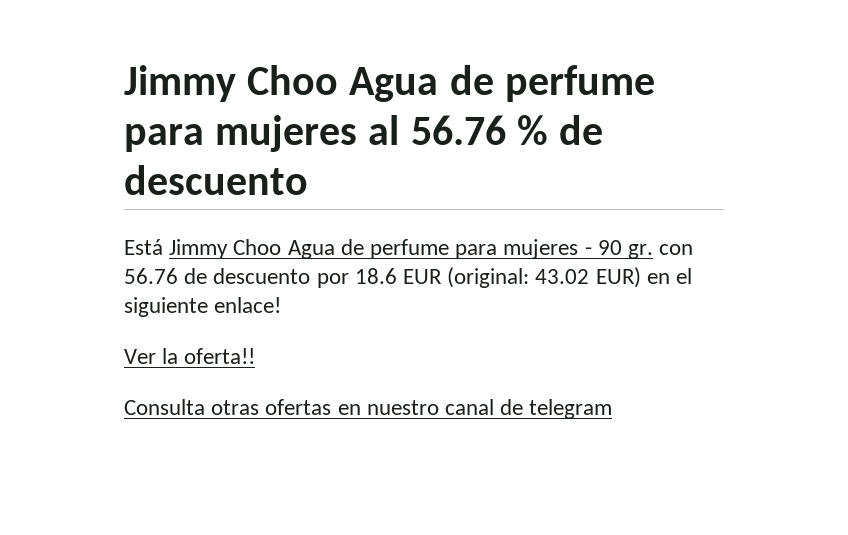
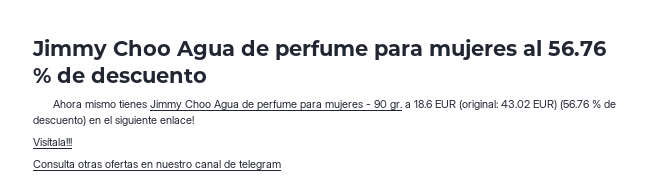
- Está Jimmy Choo Agua de perfume para mujeres - 90 gr. con 56.76 de descuento por 18.6 EUR (original: 43.02 EUR) en el siguiente enlace!
+ Ahora mismo tienes Jimmy Choo Agua de perfume para mujeres - 90 gr. a 18.6 EUR (original: 43.02 EUR) (56.76 % de descuento) en el siguiente enlace!
- Ver la oferta!!
+ Visítala!!!

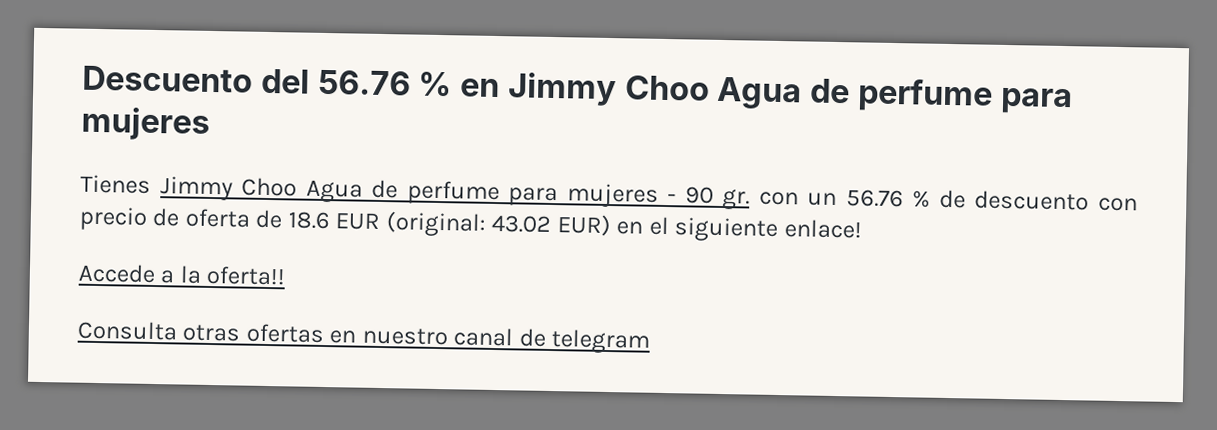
- Jimmy Choo Agua de perfume para mujeres al 56.76 % de descuento
- Ahora mismo tienes Jimmy Choo Agua de perfume para mujeres - 90 gr. a 18.6 EUR (original: 43.02 EUR) (56.76 % de descuento) en el siguiente enlace!
+ Descuento del 56.76 % en Jimmy Choo Agua de perfume para mujeres
+ Tienes Jimmy Choo Agua de perfume para mujeres - 90 gr. con un 56.76 % de descuento con precio de oferta de 18.6 EUR (original: 43.02 EUR) en el siguiente enlace!
- Visítala!!!
+ Accede a la oferta!!

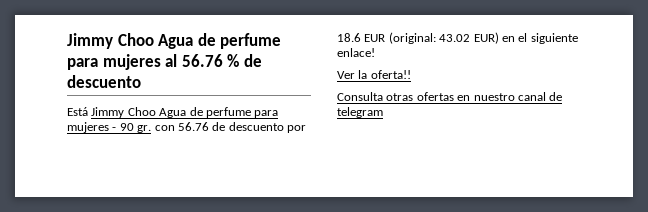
- Descuento del 56.76 % en Jimmy Choo Agua de perfume para mujeres
- Tienes Jimmy Choo Agua de perfume para mujeres - 90 gr. con un 56.76 % de descuento con precio de oferta de 18.6 EUR (original: 43.02 EUR) en el siguiente enlace!
+ Jimmy Choo Agua de perfume para mujeres al 56.76 % de descuento
+ Está Jimmy Choo Agua de perfume para mujeres - 90 gr. con 56.76 de descuento por 18.6 EUR (original: 43.02 EUR) en el siguiente enlace!
- Accede a la oferta!!
+ Ver la oferta!!

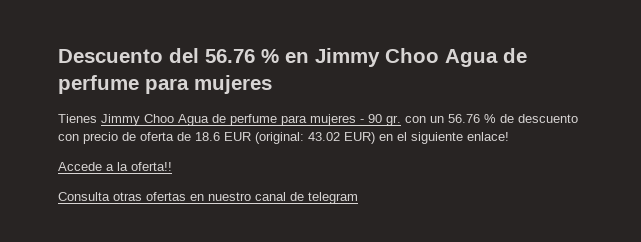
- Jimmy Choo Agua de perfume para mujeres al 56.76 % de descuento
- Está Jimmy Choo Agua de perfume para mujeres - 90 gr. con 56.76 de descuento por 18.6 EUR (original: 43.02 EUR) en el siguiente enlace!
+ Descuento del 56.76 % en Jimmy Choo Agua de perfume para mujeres
+ Tienes Jimmy Choo Agua de perfume para mujeres - 90 gr. con un 56.76 % de descuento con precio de oferta de 18.6 EUR (original: 43.02 EUR) en el siguiente enlace!
- Ver la oferta!!
+ Accede a la oferta!!

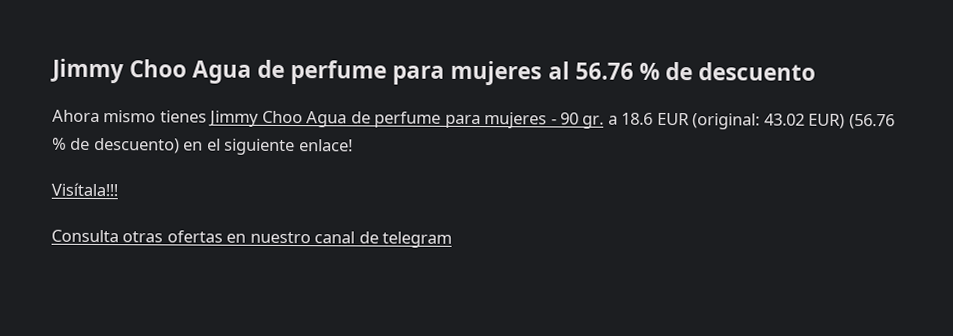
- Descuento del 56.76 % en Jimmy Choo Agua de perfume para mujeres
- Tienes Jimmy Choo Agua de perfume para mujeres - 90 gr. con un 56.76 % de descuento con precio de oferta de 18.6 EUR (original: 43.02 EUR) en el siguiente enlace!
+ Jimmy Choo Agua de perfume para mujeres al 56.76 % de descuento
+ Ahora mismo tienes Jimmy Choo Agua de perfume para mujeres - 90 gr. a 18.6 EUR (original: 43.02 EUR) (56.76 % de descuento) en el siguiente enlace!
- Accede a la oferta!!
+ Visítala!!!

